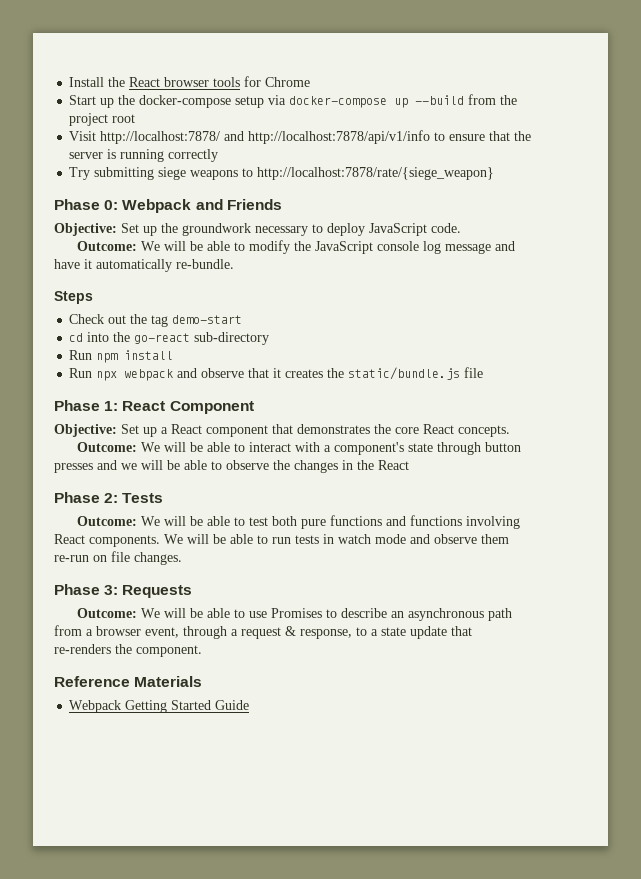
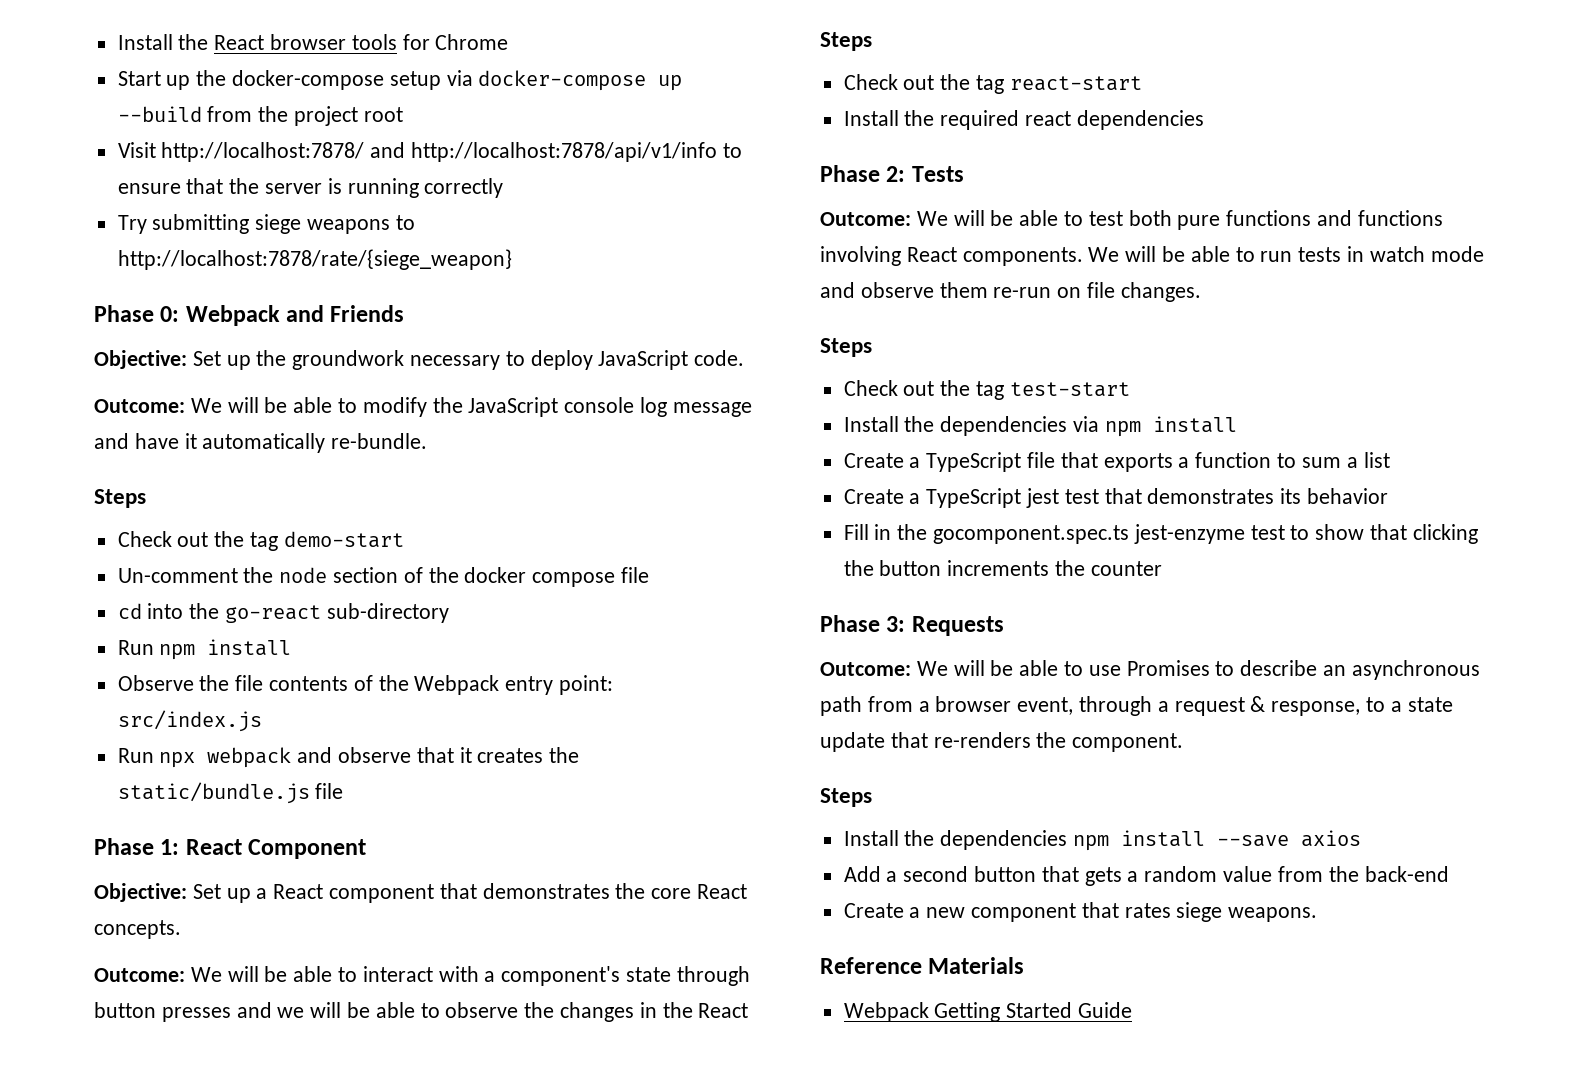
+ Un-comment the node section of the docker compose file
+ Observe the file contents of the Webpack entry point: src/index.js
  Outcome: We will be able to interact with a component's state through button presses and we will be able to observe the changes in the React
+ Steps
+ Check out the tag react-start
+ Install the required react dependencies
  We will be able to run tests in watch mode and observe them re-run on file changes.
+ Steps
+ Check out the tag test-start
+ Install the dependencies via npm install
+ Create a TypeScript file that exports a function to sum a list
+ Create a TypeScript jest test that demonstrates its behavior
+ Fill in the gocomponent.spec.ts jest-enzyme test to show that clicking the button increments the counter
  Outcome: We will be able to use Promises to describe an asynchronous path from a browser event, through a request & response, to a state update that re-renders the component.
+ Steps
+ Install the dependencies npm install --save axios
+ Add a second button that gets a random value from the back-end
+ Create a new component that rates siege weapons.

